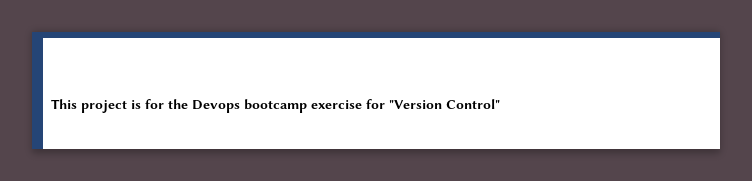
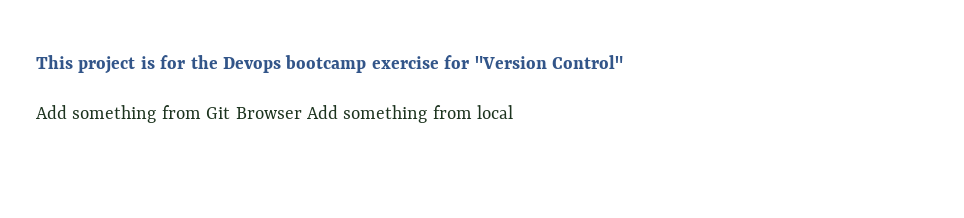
+ Add something from Git Browser Add something from local

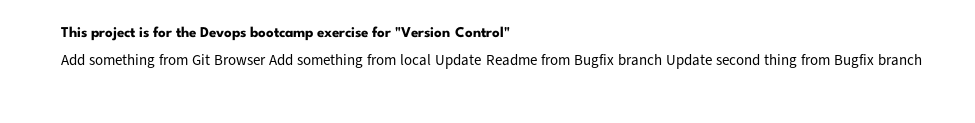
- Add something from Git Browser Add something from local
+ Add something from Git Browser Add something from local Update Readme from Bugfix branch Update second thing from Bugfix branch

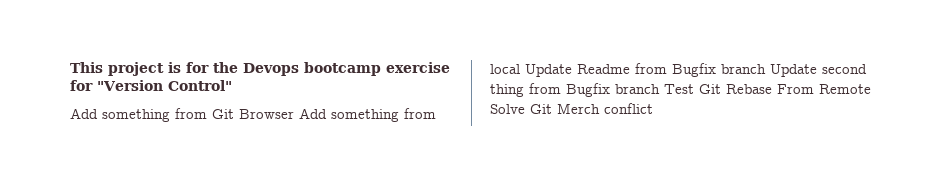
- Add something from Git Browser Add something from local Update Readme from Bugfix branch Update second thing from Bugfix branch
+ Add something from Git Browser Add something from local Update Readme from Bugfix branch Update second thing from Bugfix branch Test Git Rebase From Remote Solve Git Merch conflict

